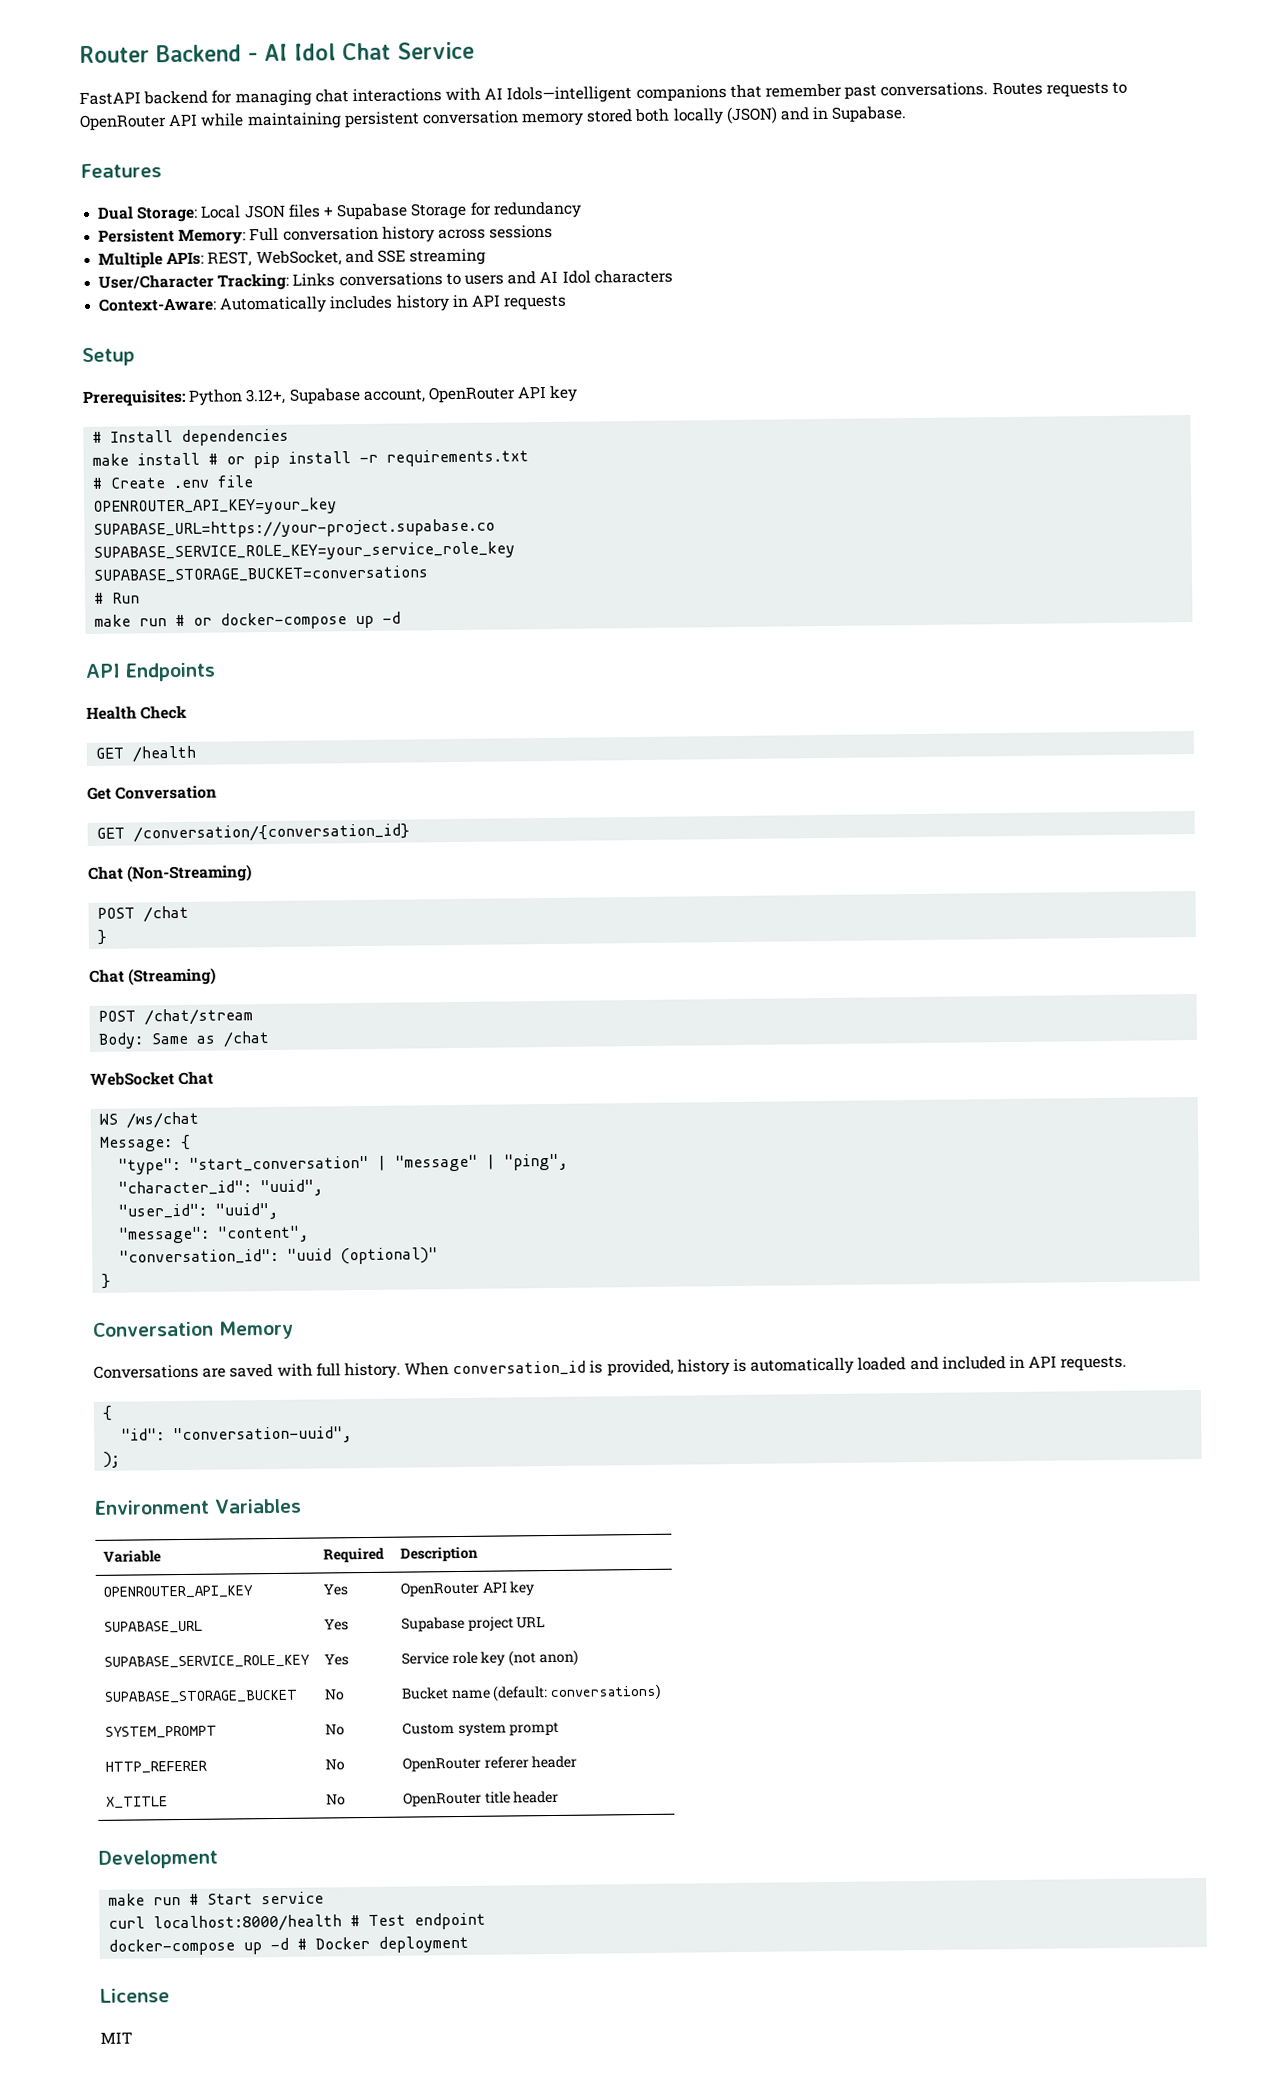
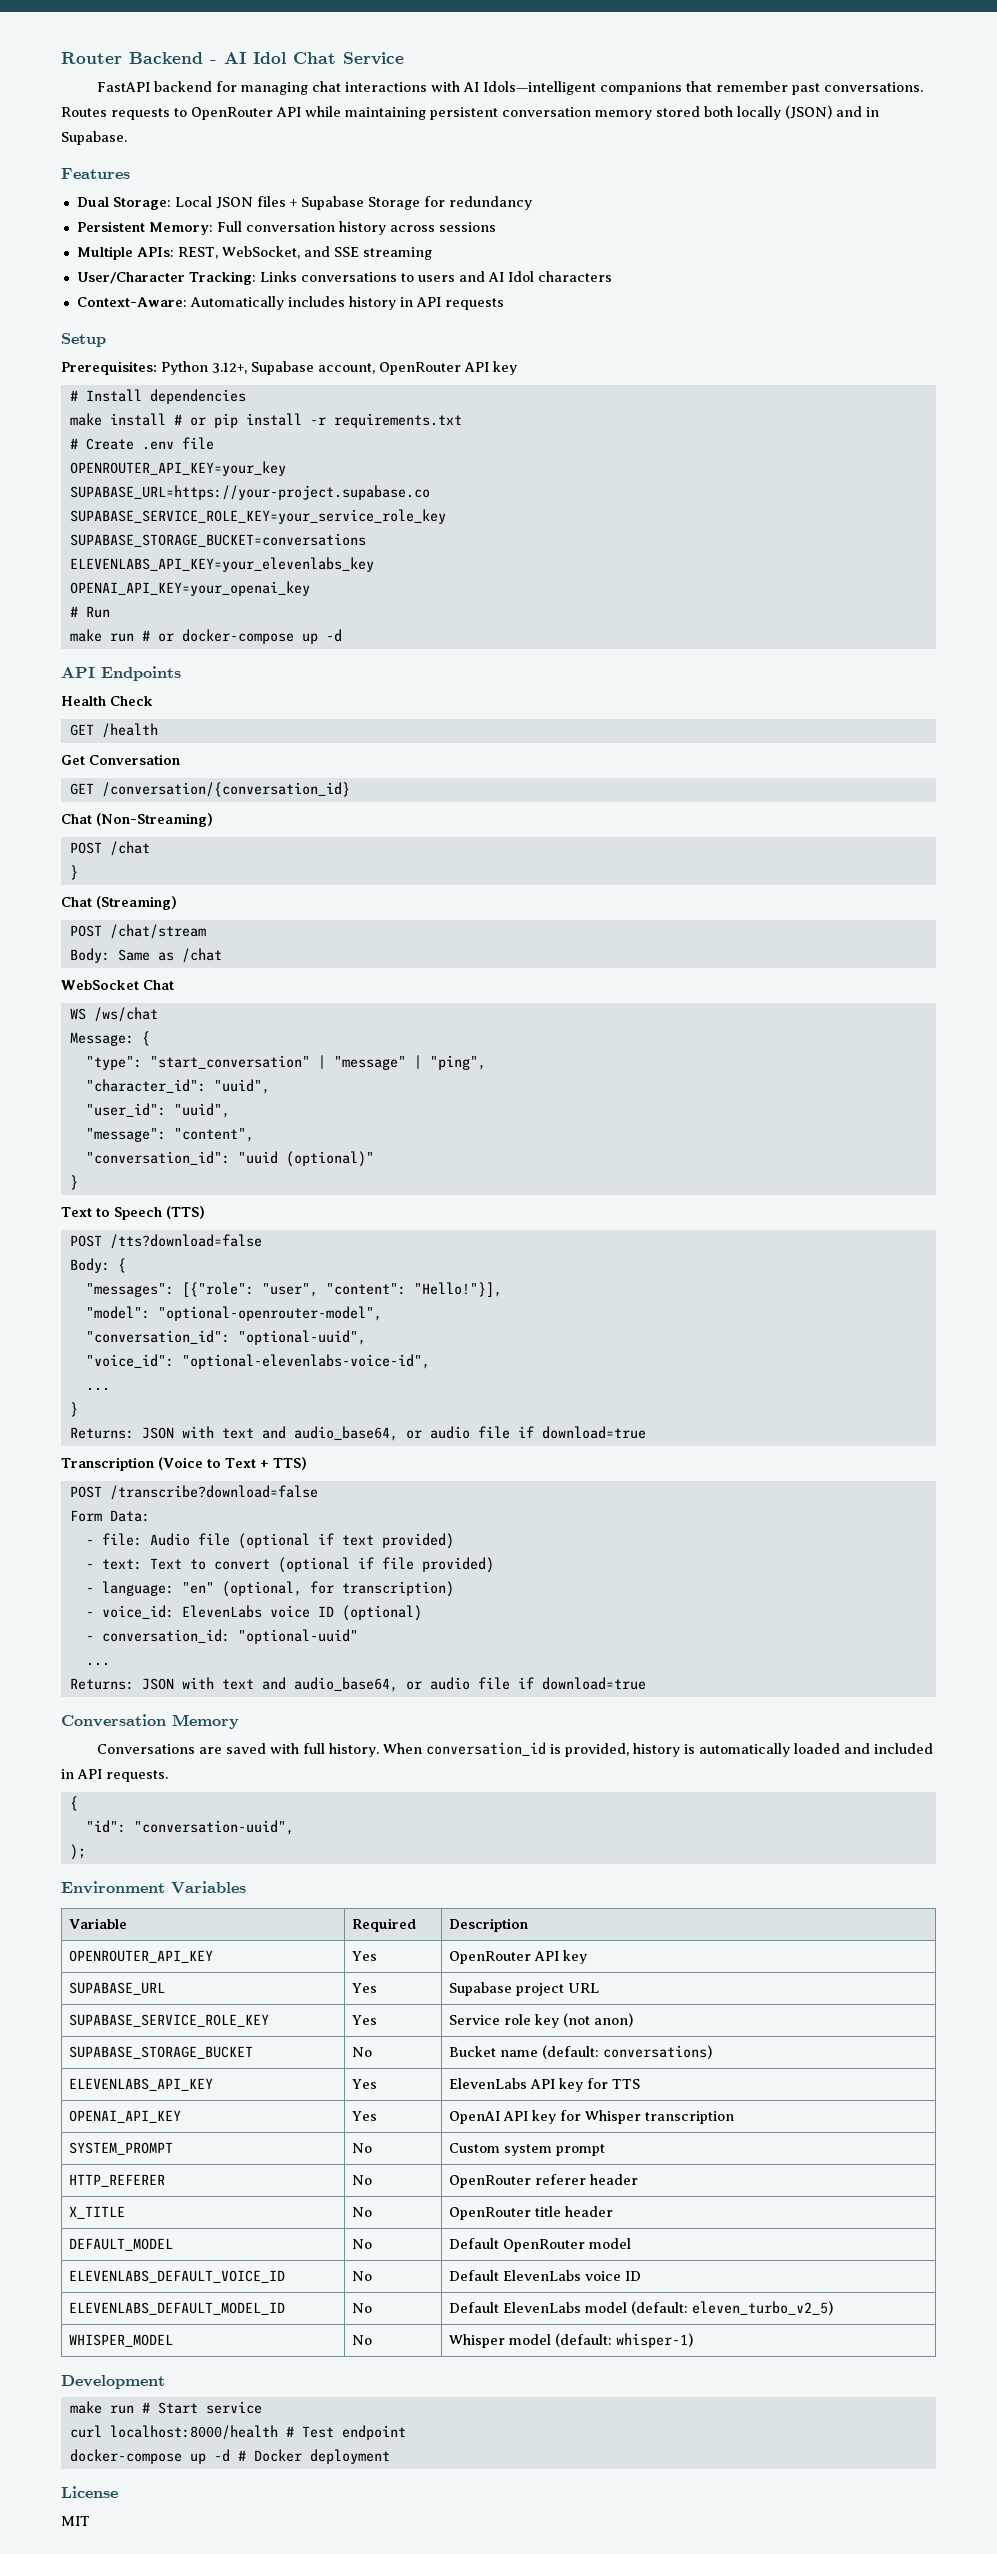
+ ELEVENLABS_API_KEY=your_elevenlabs_key
+ OPENAI_API_KEY=your_openai_key
+ Text to Speech (TTS)
+ POST /tts?download=false
+ Body: {
+ "messages": [{"role": "user", "content": "Hello!"}],
+ "model": "optional-openrouter-model",
+ "conversation_id": "optional-uuid",
+ "voice_id": "optional-elevenlabs-voice-id",
+ ...
+ }
+ Returns: JSON with text and audio_base64, or audio file if download=true
+ Transcription (Voice to Text + TTS)
+ POST /transcribe?download=false
+ Form Data:
+ - file: Audio file (optional if text provided)
+ - text: Text to convert (optional if file provided)
+ - language: "en" (optional, for transcription)
+ - voice_id: ElevenLabs voice ID (optional)
+ - conversation_id: "optional-uuid"
+ ...
+ Returns: JSON with text and audio_base64, or audio file if download=true
+ ELEVENLABS_API_KEY | Yes | ElevenLabs API key for TTS
+ OPENAI_API_KEY | Yes | OpenAI API key for Whisper transcription
+ DEFAULT_MODEL | No | Default OpenRouter model
+ ELEVENLABS_DEFAULT_VOICE_ID | No | Default ElevenLabs voice ID
+ ELEVENLABS_DEFAULT_MODEL_ID | No | Default ElevenLabs model (default: eleven_turbo_v2_5)
+ WHISPER_MODEL | No | Whisper model (default: whisper-1)

